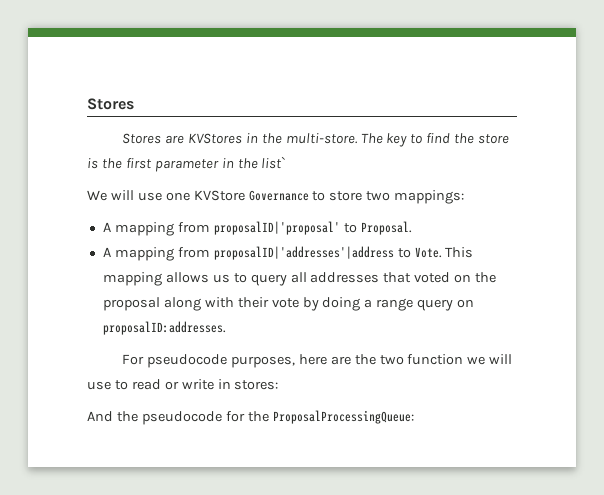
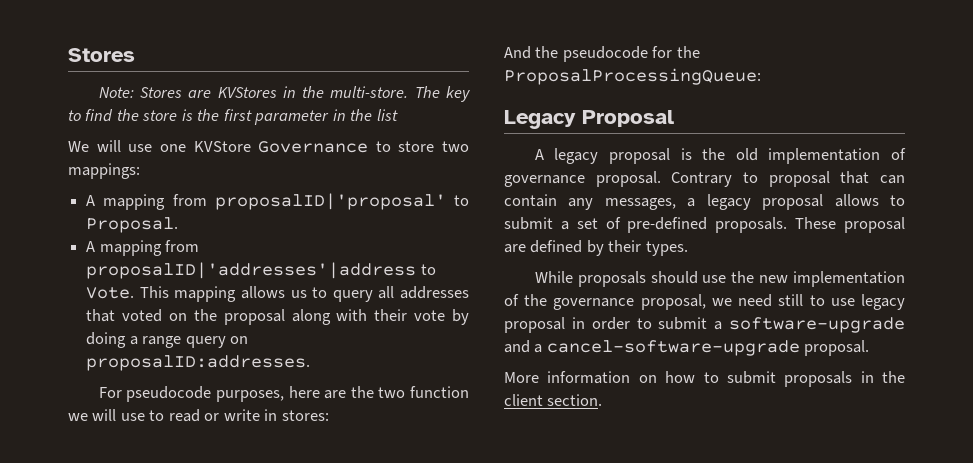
- Stores are KVStores in the multi-store.
+ Note: Stores are KVStores in the multi-store.
- The key to find the store is the first parameter in the list`
+ The key to find the store is the first parameter in the list
+ Legacy Proposal
+ A legacy proposal is the old implementation of governance proposal. Contrary to proposal that can contain any messages, a legacy proposal allows to submit a set of pre-defined proposals. These proposal are defined by their types.
+ While proposals should use the new implementation of the governance proposal, we need still to use legacy proposal in order to submit a software-upgrade and a cancel-software-upgrade proposal.
+ More information on how to submit proposals in the client section.

